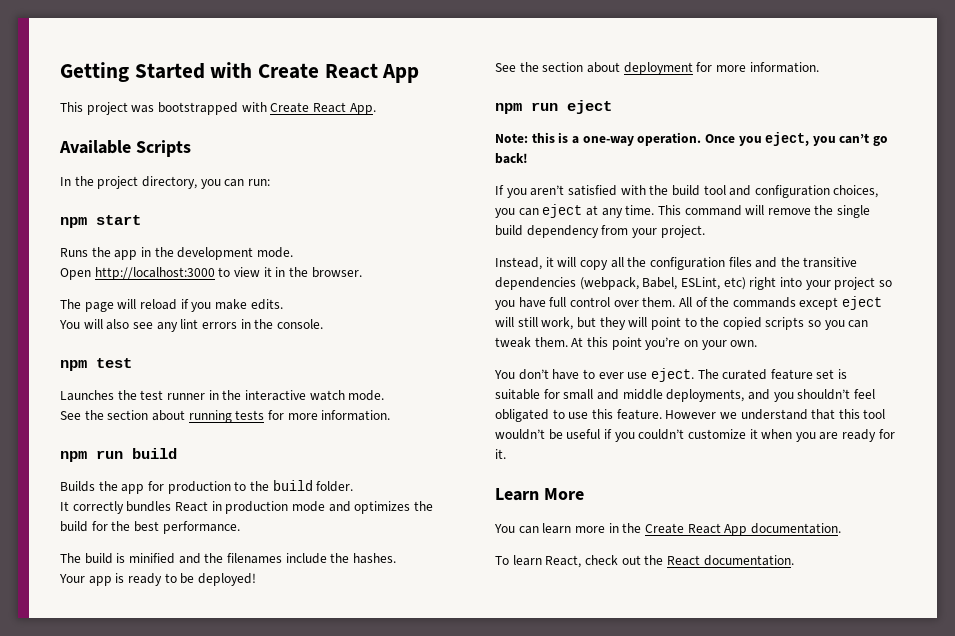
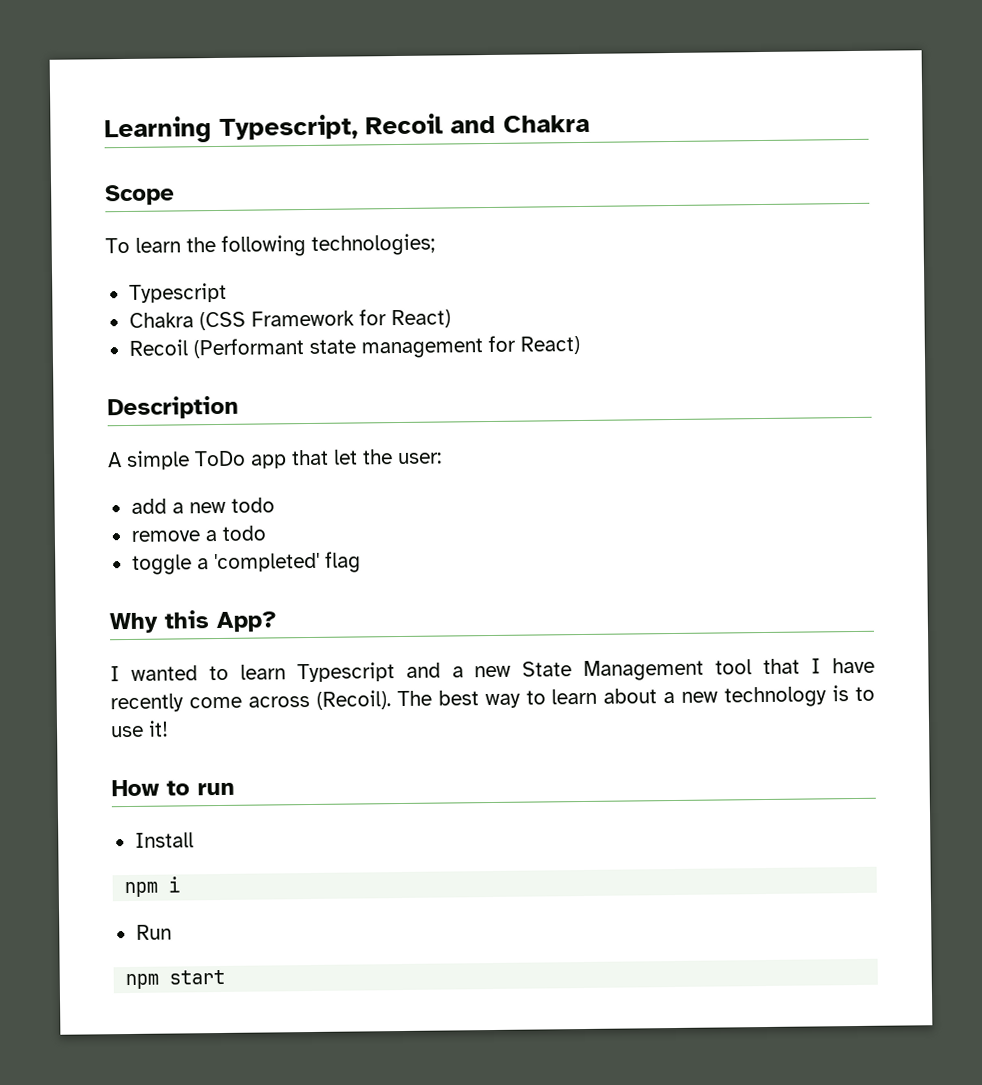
- Getting Started with Create React App
- This project was bootstrapped with Create React App.
- Available Scripts
- In the project directory, you can run:
+ Learning Typescript, Recoil and Chakra
+ Scope
+ To learn the following technologies;
+ Typescript
+ Chakra (CSS Framework for React)
+ Recoil (Performant state management for React)
+ Description
+ A simple ToDo app that let the user:
+ add a new todo
+ remove a todo
+ toggle a 'completed' flag
+ Why this App?
+ I wanted to learn Typescript and a new State Management tool that I have recently come across (Recoil). The best way to learn about a new technology is to use it!
+ How to run
+ Install
+ npm i
+ Run
  npm start
- Runs the app in the development mode.
- Open http://localhost:3000 to view it in the browser.
- The page will reload if you make edits.
- You will also see any lint errors in the console.
- npm test
- Launches the test runner in the interactive watch mode.
- See the section about running tests for more information.
- npm run build
- Builds the app for production to the build folder.
- It correctly bundles React in production mode and optimizes the build for the best performance.
- The build is minified and the filenames include the hashes.
- Your app is ready to be deployed!
- See the section about deployment for more information.
- npm run eject
- Note: this is a one-way operation. Once you eject, you can’t go back!
- If you aren’t satisfied with the build tool and configuration choices, you can eject at any time. This command will remove the single build dependency from your project.
- Instead, it will copy all the configuration files and the transitive dependencies (webpack, Babel, ESLint, etc) right into your project so you have full control over them. All of the commands except eject will still work, but they will point to the copied scripts so you can tweak them. At this point you’re on your own.
- You don’t have to ever use eject. The curated feature set is suitable for small and middle deployments, and you shouldn’t feel obligated to use this feature. However we understand that this tool wouldn’t be useful if you couldn’t customize it when you are ready for it.
- Learn More
- You can learn more in the Create React App documentation.
- To learn React, check out the React documentation.

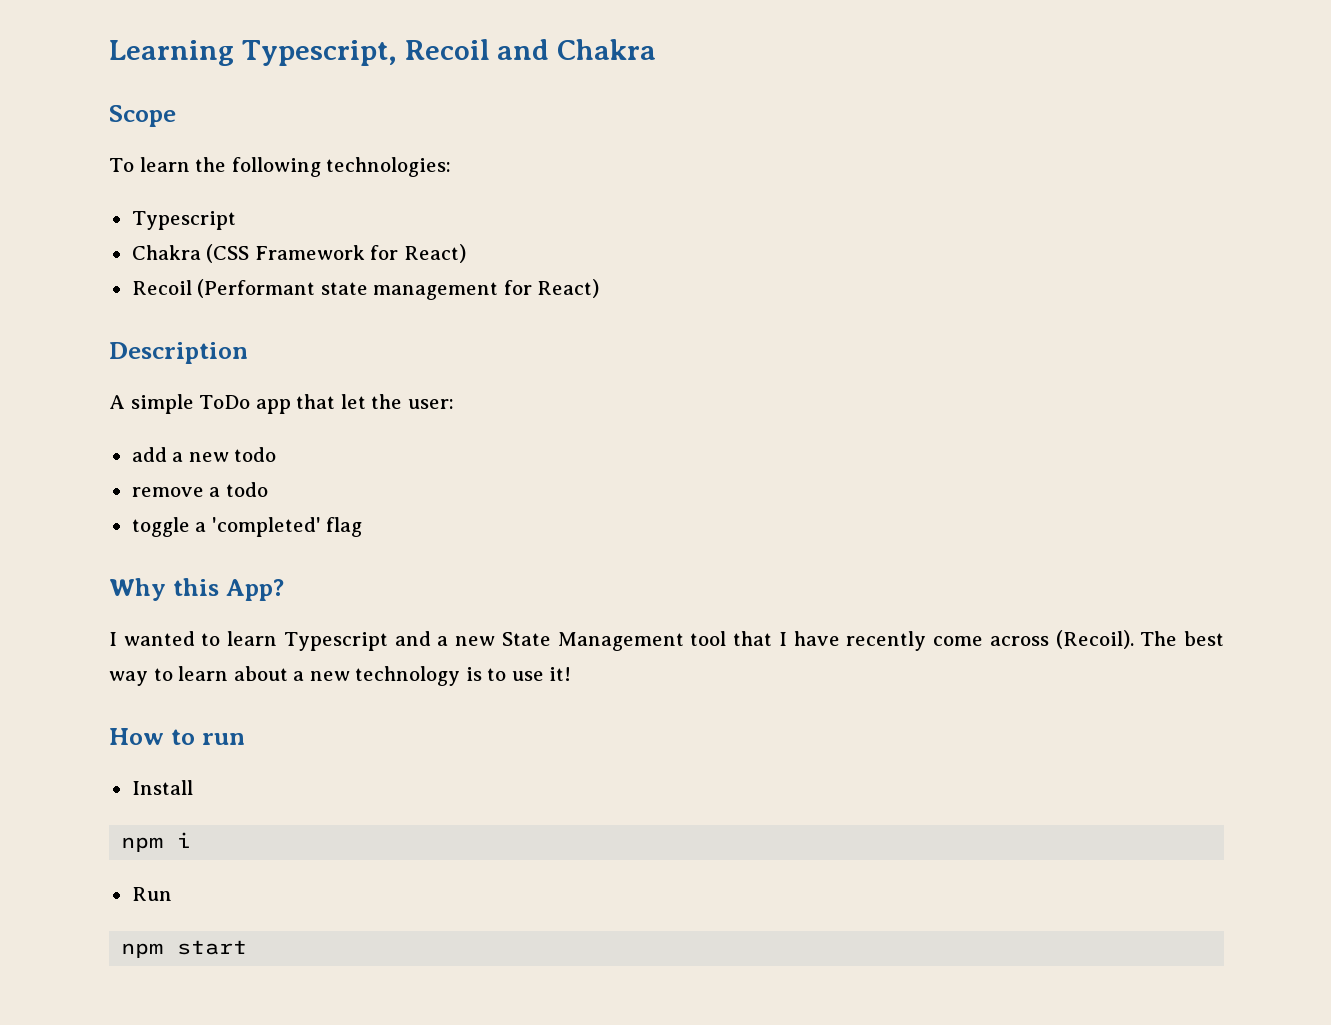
- To learn the following technologies;
+ To learn the following technologies:

